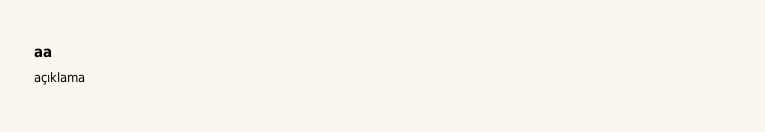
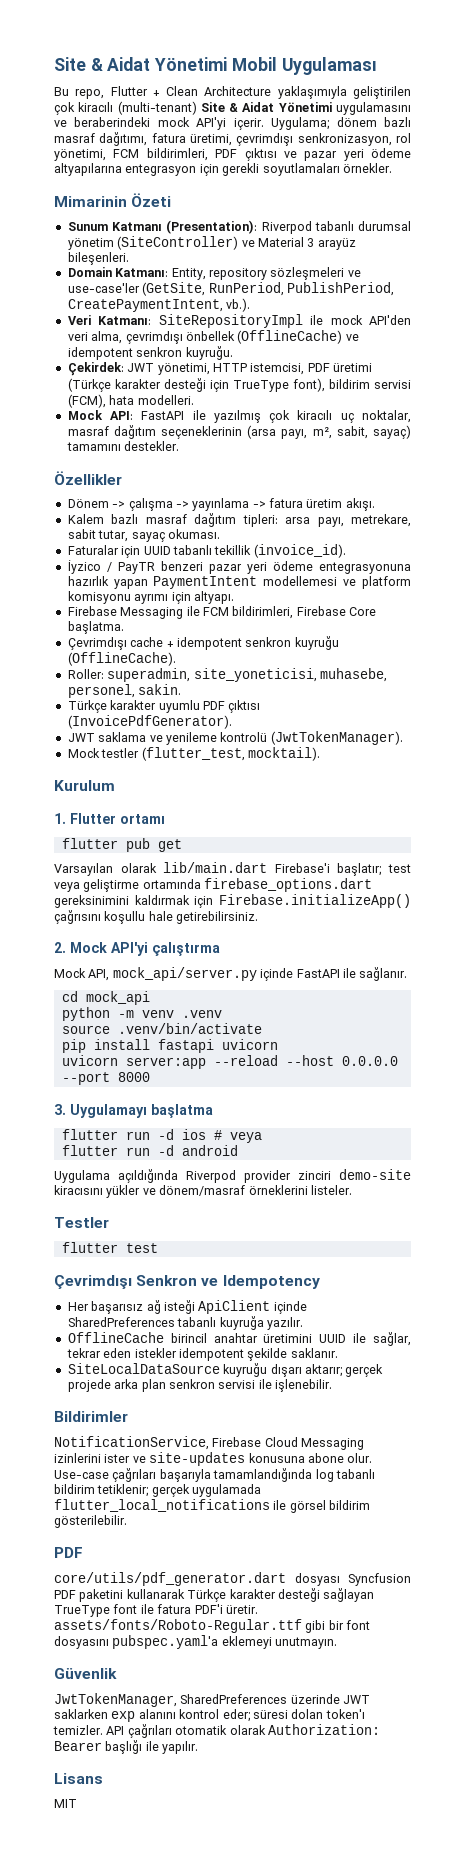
- aa
- açıklama
+ Site & Aidat Yönetimi Mobil Uygulaması
+ Bu repo, Flutter + Clean Architecture yaklaşımıyla geliştirilen çok kiracılı (multi-tenant) Site & Aidat Yönetimi uygulamasını ve beraberindeki mock API'yi içerir. Uygulama; dönem bazlı masraf dağıtımı, fatura üretimi, çevrimdışı senkronizasyon, rol yönetimi, FCM bildirimleri, PDF çıktısı ve pazar yeri ödeme altyapılarına entegrasyon için gerekli soyutlamaları örnekler.
+ Mimarinin Özeti
+ Sunum Katmanı (Presentation): Riverpod tabanlı durumsal yönetim (SiteController) ve Material 3 arayüz bileşenleri.
+ Domain Katmanı: Entity, repository sözleşmeleri ve use-case'ler (GetSite, RunPeriod, PublishPeriod, CreatePaymentIntent, vb.).
+ Veri Katmanı: SiteRepositoryImpl ile mock API'den veri alma, çevrimdışı önbellek (OfflineCache) ve idempotent senkron kuyruğu.
+ Çekirdek: JWT yönetimi, HTTP istemcisi, PDF üretimi (Türkçe karakter desteği için TrueType font), bildirim servisi (FCM), hata modelleri.
+ Mock API: FastAPI ile yazılmış çok kiracılı uç noktalar, masraf dağıtım seçeneklerinin (arsa payı, m², sabit, sayaç) tamamını destekler.
+ Özellikler
+ Dönem -> çalışma -> yayınlama -> fatura üretim akışı.
+ Kalem bazlı masraf dağıtım tipleri: arsa payı, metrekare, sabit tutar, sayaç okuması.
+ Faturalar için UUID tabanlı tekillik (invoice_id).
+ İyzico / PayTR benzeri pazar yeri ödeme entegrasyonuna hazırlık yapan PaymentIntent modellemesi ve platform komisyonu ayrımı için altyapı.
+ Firebase Messaging ile FCM bildirimleri, Firebase Core başlatma.
+ Çevrimdışı cache + idempotent senkron kuyruğu (OfflineCache).
+ Roller: superadmin, site_yoneticisi, muhasebe, personel, sakin.
+ Türkçe karakter uyumlu PDF çıktısı (InvoicePdfGenerator).
+ JWT saklama ve yenileme kontrolü (JwtTokenManager).
+ Mock testler (flutter_test, mocktail).
+ Kurulum
+ 1. Flutter ortamı
+ flutter pub get
+ Varsayılan olarak lib/main.dart Firebase'i başlatır; test veya geliştirme ortamında firebase_options.dart gereksinimini kaldırmak için Firebase.initializeApp() çağrısını koşullu hale getirebilirsiniz.
+ 2. Mock API'yi çalıştırma
+ Mock API, mock_api/server.py içinde FastAPI ile sağlanır.
+ cd mock_api
+ python -m venv .venv
+ source .venv/bin/activate
+ pip install fastapi uvicorn
+ uvicorn server:app --reload --host 0.0.0.0 --port 8000
+ 3. Uygulamayı başlatma
+ flutter run -d ios # veya
+ flutter run -d android
+ Uygulama açıldığında Riverpod provider zinciri demo-site kiracısını yükler ve dönem/masraf örneklerini listeler.
+ Testler
+ flutter test
+ Çevrimdışı Senkron ve Idempotency
+ Her başarısız ağ isteği ApiClient içinde SharedPreferences tabanlı kuyruğa yazılır.
+ OfflineCache birincil anahtar üretimini UUID ile sağlar, tekrar eden istekler idempotent şekilde saklanır.
+ SiteLocalDataSource kuyruğu dışarı aktarır; gerçek projede arka plan senkron servisi ile işlenebilir.
+ Bildirimler
+ NotificationService, Firebase Cloud Messaging izinlerini ister ve site-updates konusuna abone olur. Use-case çağrıları başarıyla tamamlandığında log tabanlı bildirim tetiklenir; gerçek uygulamada flutter_local_notifications ile görsel bildirim gösterilebilir.
+ PDF
+ core/utils/pdf_generator.dart dosyası Syncfusion PDF paketini kullanarak Türkçe karakter desteği sağlayan TrueType font ile fatura PDF'i üretir. assets/fonts/Roboto-Regular.ttf gibi bir font dosyasını pubspec.yaml'a eklemeyi unutmayın.
+ Güvenlik
+ JwtTokenManager, SharedPreferences üzerinde JWT saklarken exp alanını kontrol eder; süresi dolan token'ı temizler. API çağrıları otomatik olarak Authorization: Bearer başlığı ile yapılır.
+ Lisans
+ MIT

